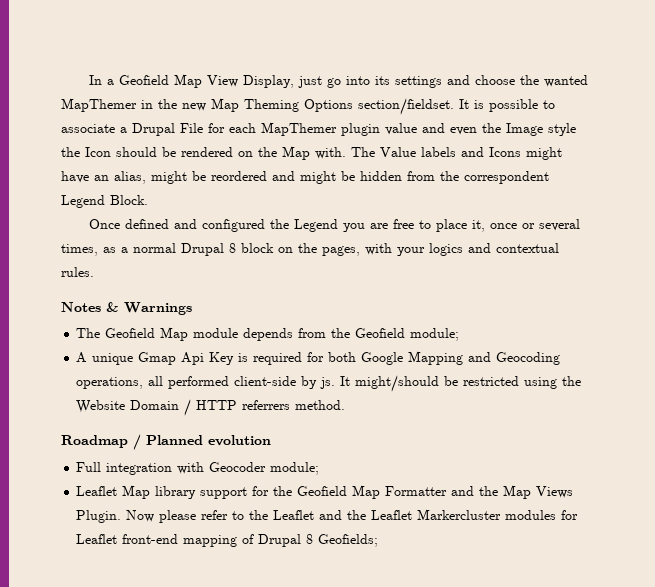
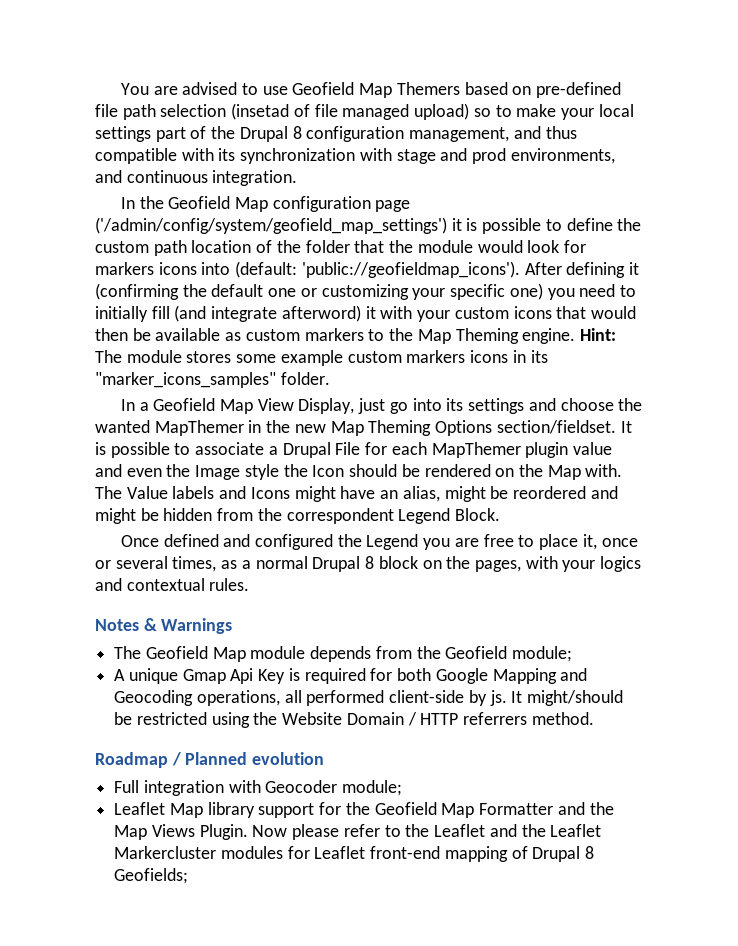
+ You are advised to use Geofield Map Themers based on pre-defined file path selection (insetad of file managed upload) so to make your local settings part of the Drupal 8 configuration management, and thus compatible with its synchronization with stage and prod environments, and continuous integration.
+ In the Geofield Map configuration page ('/admin/config/system/geofield_map_settings') it is possible to define the custom path location of the folder that the module would look for markers icons into (default: 'public://geofieldmap_icons'). After defining it (confirming the default one or customizing your specific one) you need to initially fill (and integrate afterword) it with your custom icons that would then be available as custom markers to the Map Theming engine. Hint: The module stores some example custom markers icons in its "marker_icons_samples" folder.

